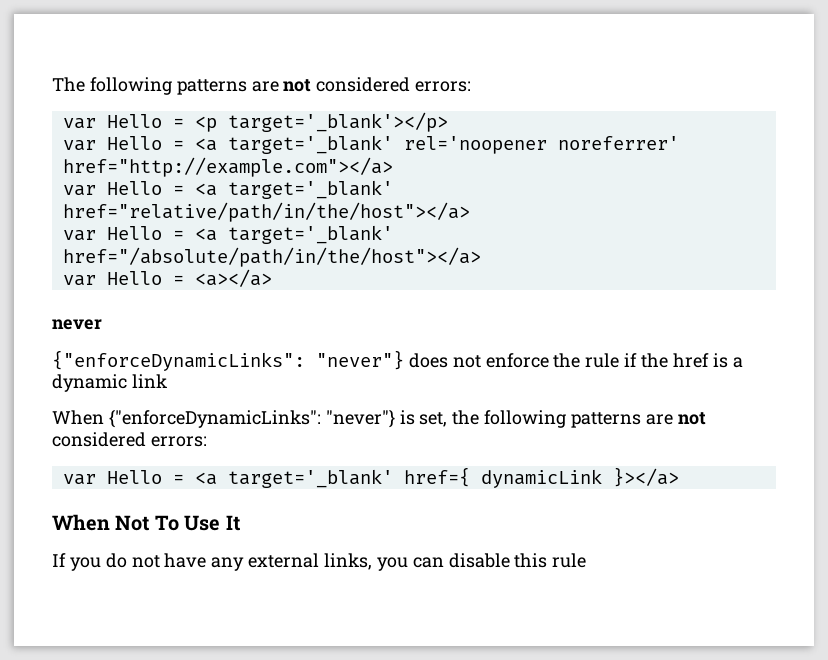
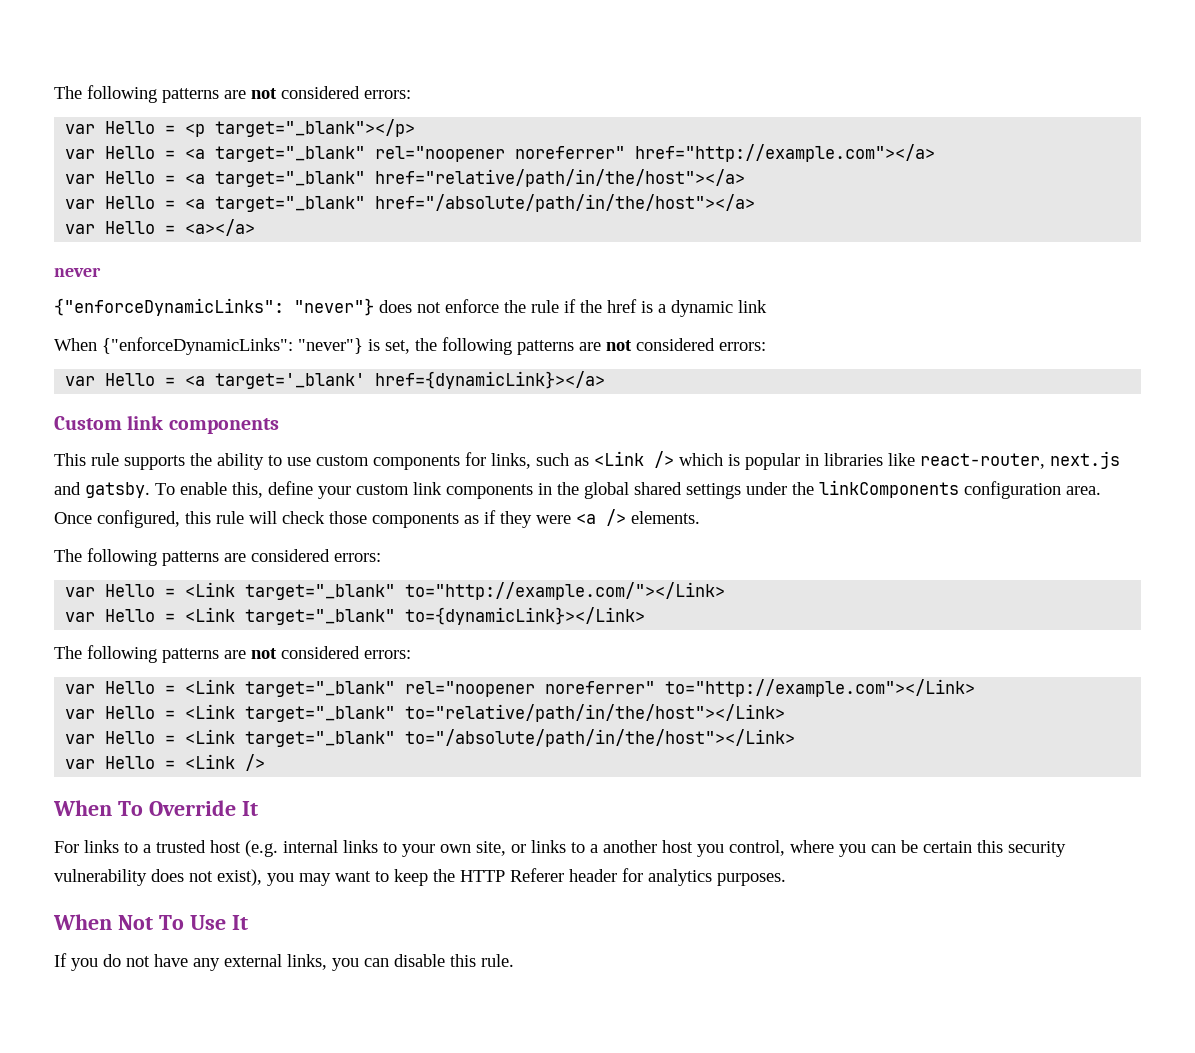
- var Hello = <p target='_blank'></p>
- var Hello = <a target='_blank' rel='noopener noreferrer' href="http://example.com"></a>
+ var Hello = <p target="_blank"></p>
+ var Hello = <a target="_blank" rel="noopener noreferrer" href="http://example.com"></a>
- var Hello = <a target='_blank' href="relative/path/in/the/host"></a>
+ var Hello = <a target="_blank" href="relative/path/in/the/host"></a>
- var Hello = <a target='_blank' href="/absolute/path/in/the/host"></a>
+ var Hello = <a target="_blank" href="/absolute/path/in/the/host"></a>
- var Hello = <a target='_blank' href={ dynamicLink }></a>
+ var Hello = <a target='_blank' href={dynamicLink}></a>
+ Custom link components
+ This rule supports the ability to use custom components for links, such as <Link /> which is popular in libraries like react-router, next.js and gatsby. To enable this, define your custom link components in the global shared settings under the linkComponents configuration area. Once configured, this rule will check those components as if they were <a /> elements.
+ The following patterns are considered errors:
+ var Hello = <Link target="_blank" to="http://example.com/"></Link>
+ var Hello = <Link target="_blank" to={dynamicLink}></Link>
+ The following patterns are not considered errors:
+ var Hello = <Link target="_blank" rel="noopener noreferrer" to="http://example.com"></Link>
+ var Hello = <Link target="_blank" to="relative/path/in/the/host"></Link>
+ var Hello = <Link target="_blank" to="/absolute/path/in/the/host"></Link>
+ var Hello = <Link />
+ When To Override It
+ For links to a trusted host (e.g. internal links to your own site, or links to a another host you control, where you can be certain this security vulnerability does not exist), you may want to keep the HTTP Referer header for analytics purposes.
- If you do not have any external links, you can disable this rule
+ If you do not have any external links, you can disable this rule.

